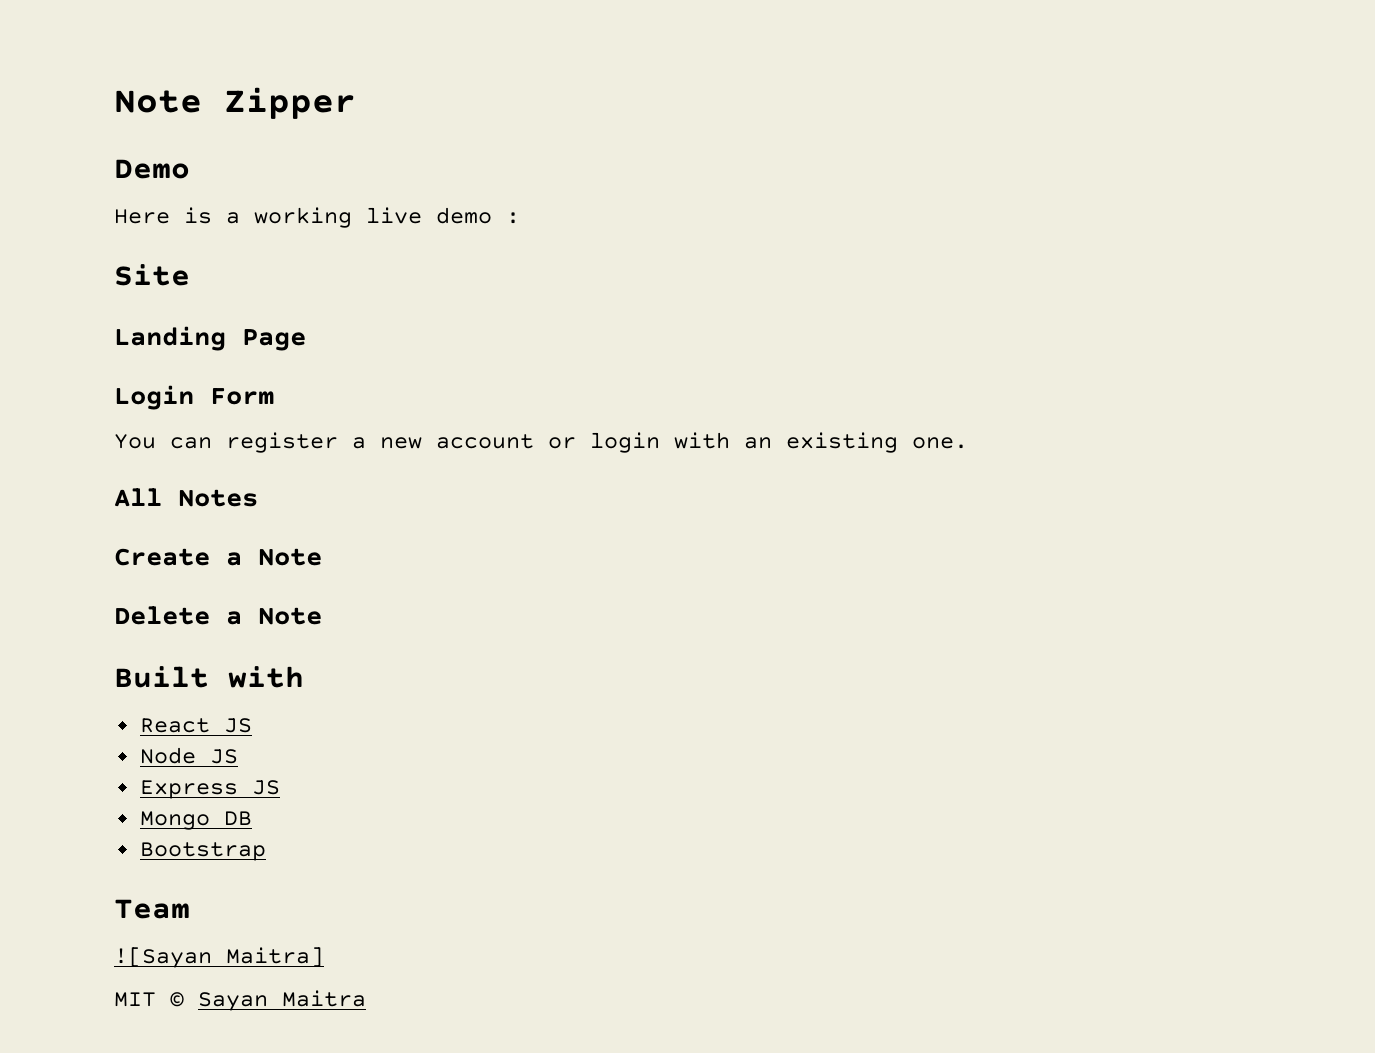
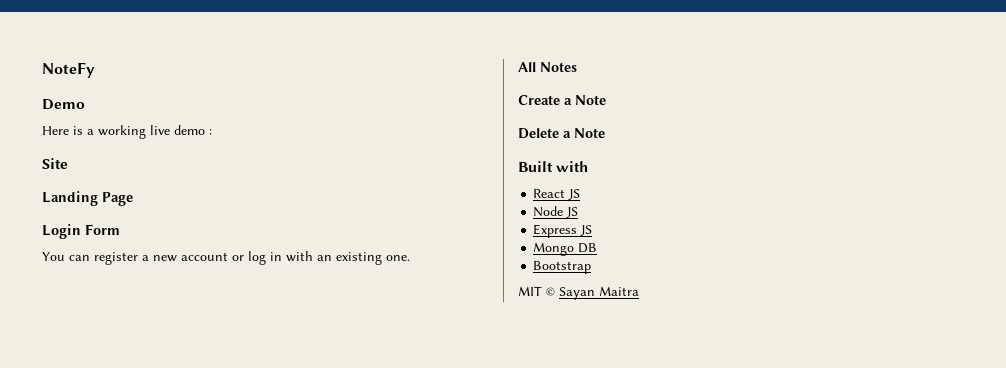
- Note Zipper
+ NoteFy
- You can register a new account or login with an existing one.
+ You can register a new account or log in with an existing one.
- Team
- ![Sayan Maitra]

